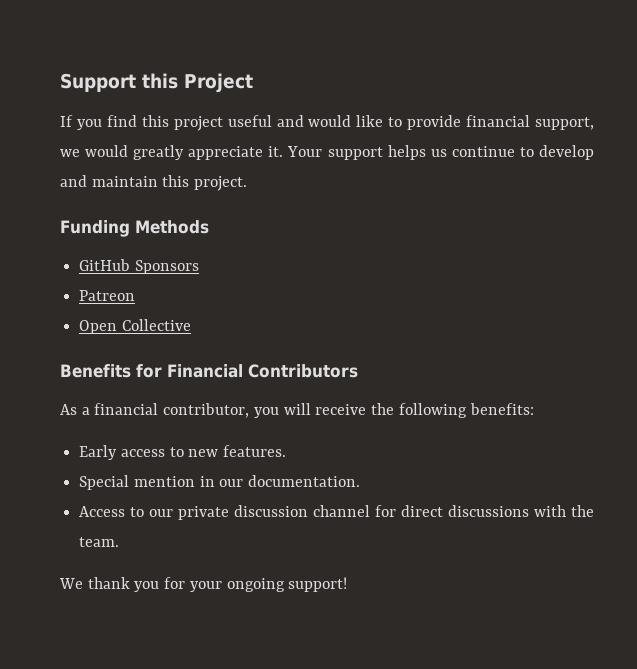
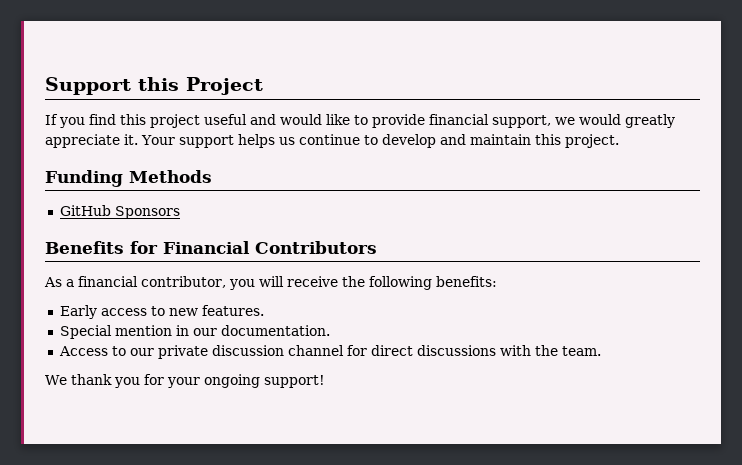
- Patreon
- Open Collective

